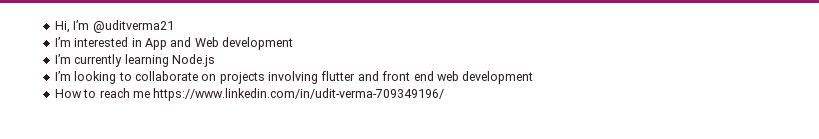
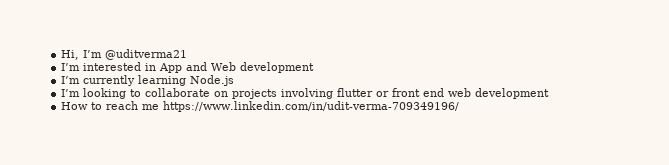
- I’m looking to collaborate on projects involving flutter and front end web development
+ I’m looking to collaborate on projects involving flutter or front end web development

